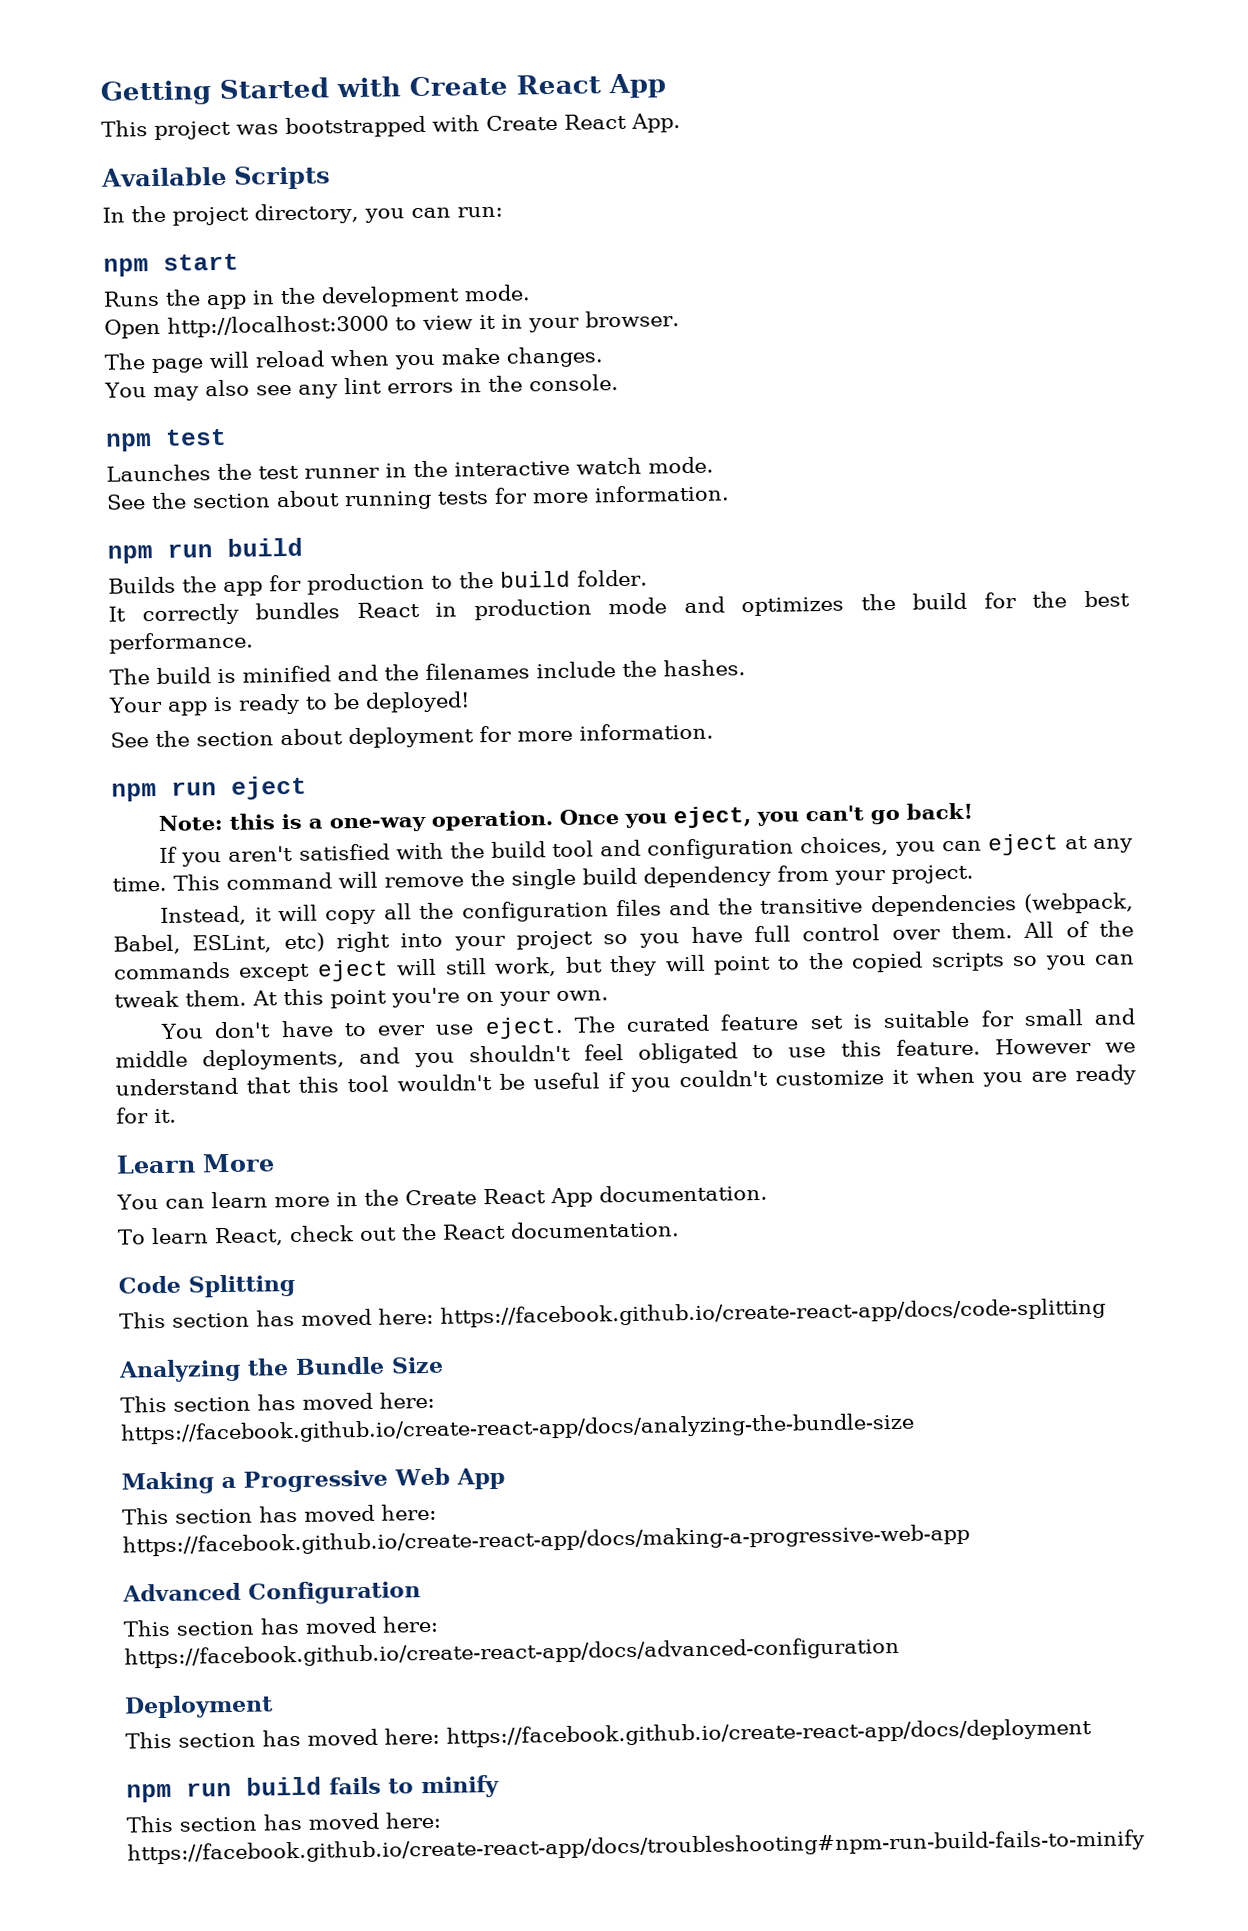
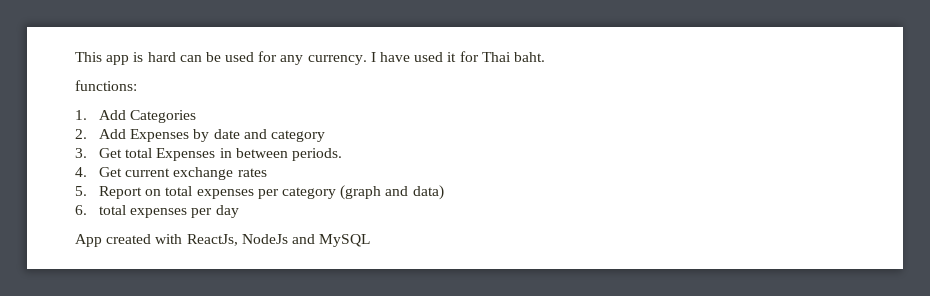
- Getting Started with Create React App
- This project was bootstrapped with Create React App.
- Available Scripts
- In the project directory, you can run:
- npm start
- Runs the app in the development mode.
- Open http://localhost:3000 to view it in your browser.
- The page will reload when you make changes.
- You may also see any lint errors in the console.
- npm test
- Launches the test runner in the interactive watch mode.
- See the section about running tests for more information.
- npm run build
- Builds the app for production to the build folder.
- It correctly bundles React in production mode and optimizes the build for the best performance.
- The build is minified and the filenames include the hashes.
- Your app is ready to be deployed!
- See the section about deployment for more information.
- npm run eject
- Note: this is a one-way operation. Once you eject, you can't go back!
- If you aren't satisfied with the build tool and configuration choices, you can eject at any time. This command will remove the single build dependency from your project.
- Instead, it will copy all the configuration files and the transitive dependencies (webpack, Babel, ESLint, etc) right into your project so you have full control over them. All of the commands except eject will still work, but they will point to the copied scripts so you can tweak them. At this point you're on your own.
- You don't have to ever use eject. The curated feature set is suitable for small and middle deployments, and you shouldn't feel obligated to use this feature. However we understand that this tool wouldn't be useful if you couldn't customize it when you are ready for it.
- Learn More
- You can learn more in the Create React App documentation.
- To learn React, check out the React documentation.
- Code Splitting
- This section has moved here: https://facebook.github.io/create-react-app/docs/code-splitting
- Analyzing the Bundle Size
- This section has moved here: https://facebook.github.io/create-react-app/docs/analyzing-the-bundle-size
- Making a Progressive Web App
- This section has moved here: https://facebook.github.io/create-react-app/docs/making-a-progressive-web-app
- Advanced Configuration
- This section has moved here: https://facebook.github.io/create-react-app/docs/advanced-configuration
- Deployment
- This section has moved here: https://facebook.github.io/create-react-app/docs/deployment
- npm run build fails to minify
- This section has moved here: https://facebook.github.io/create-react-app/docs/troubleshooting#npm-run-build-fails-to-minify
+ This app is hard can be used for any currency. I have used it for Thai baht.
+ functions:
+ 1. Add Categories
+ 2. Add Expenses by date and category
+ 3. Get total Expenses in between periods.
+ 4. Get current exchange rates
+ 5. Report on total expenses per category (graph and data)
+ 6. total expenses per day
+ App created with ReactJs, NodeJs and MySQL

